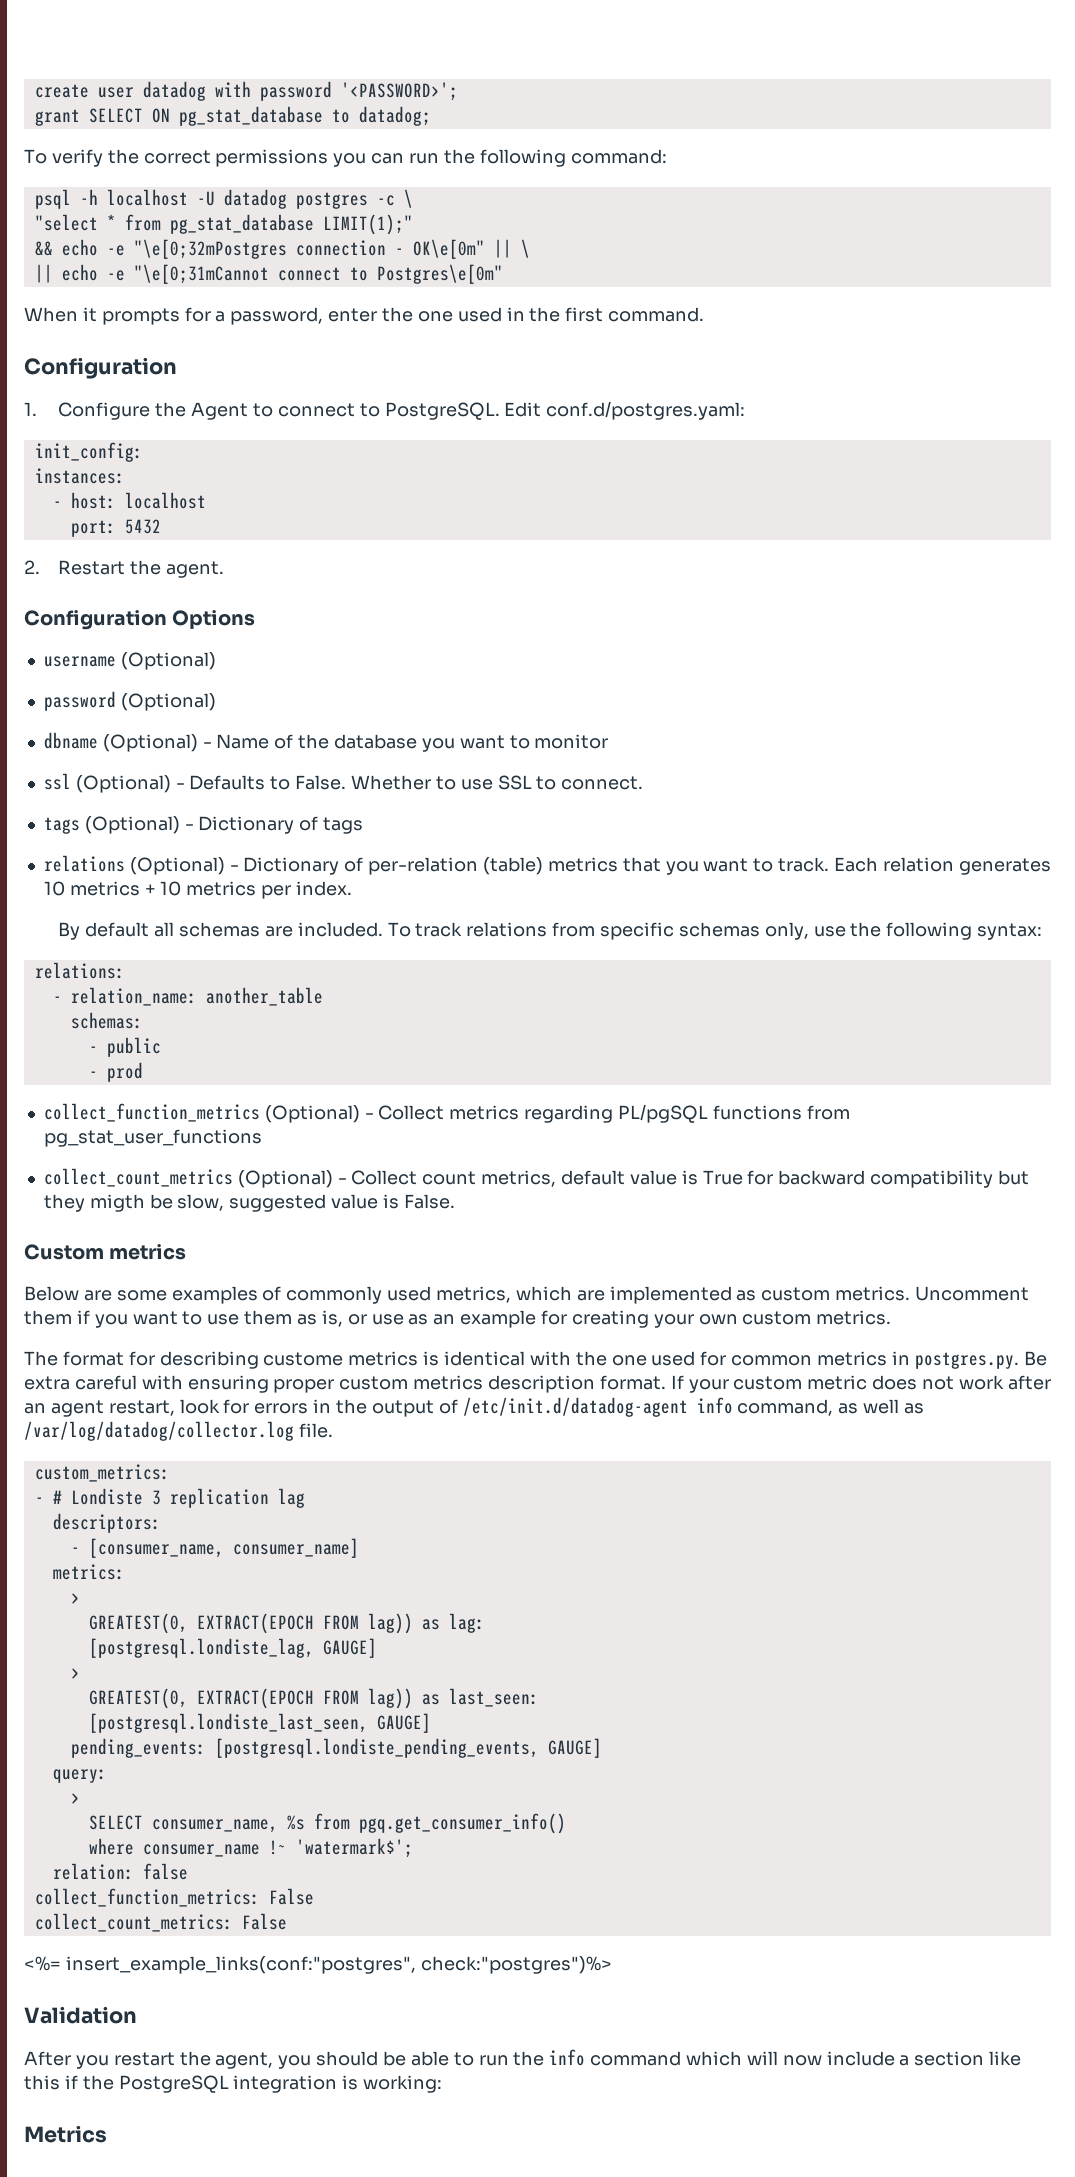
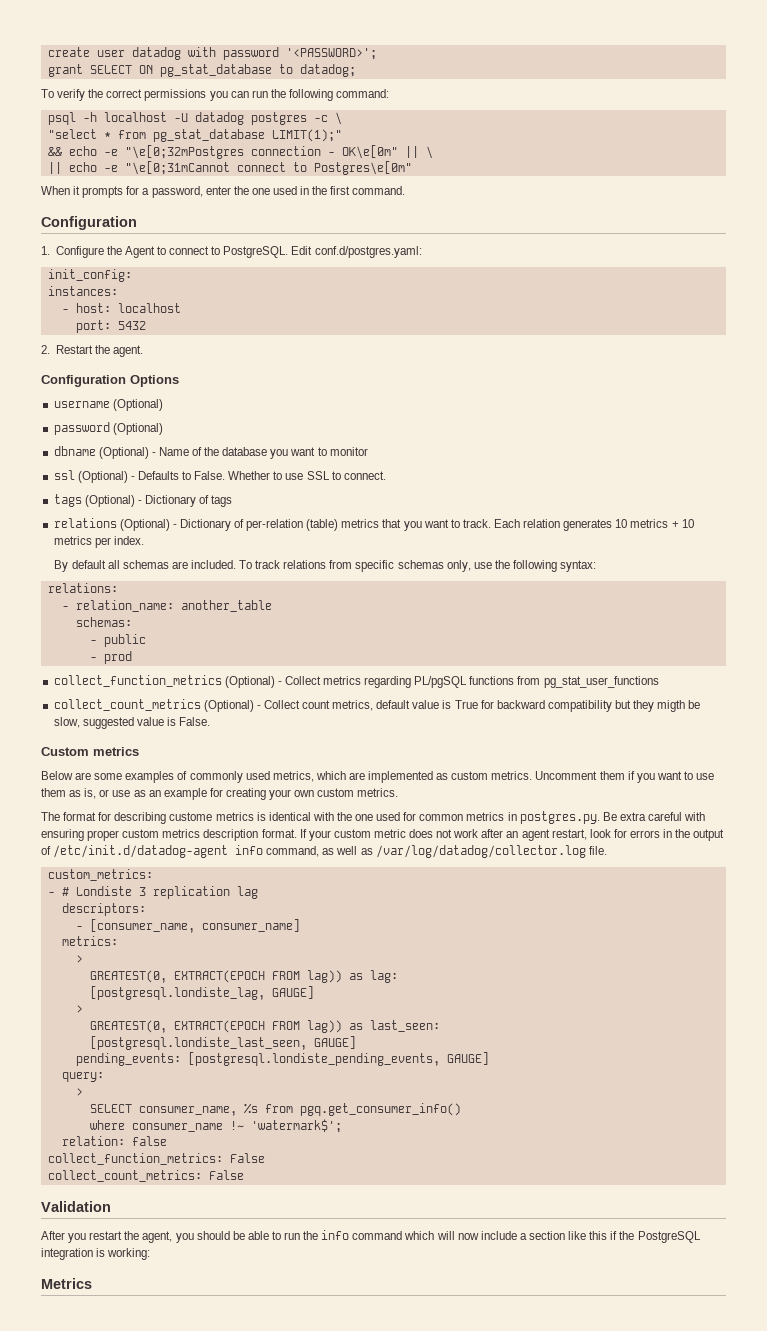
- <%= insert_example_links(conf:"postgres", check:"postgres")%>

